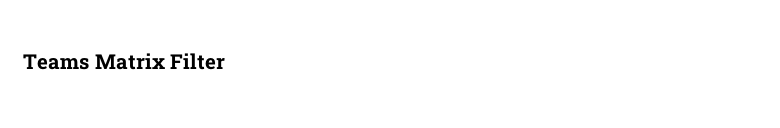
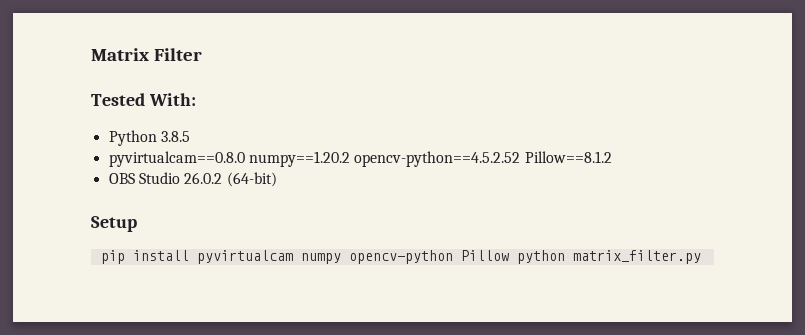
- Teams Matrix Filter
+ Matrix Filter
+ Tested With:
+ Python 3.8.5
+ pyvirtualcam==0.8.0 numpy==1.20.2 opencv-python==4.5.2.52 Pillow==8.1.2
+ OBS Studio 26.0.2 (64-bit)
+ Setup
+ pip install pyvirtualcam numpy opencv-python Pillow python matrix_filter.py

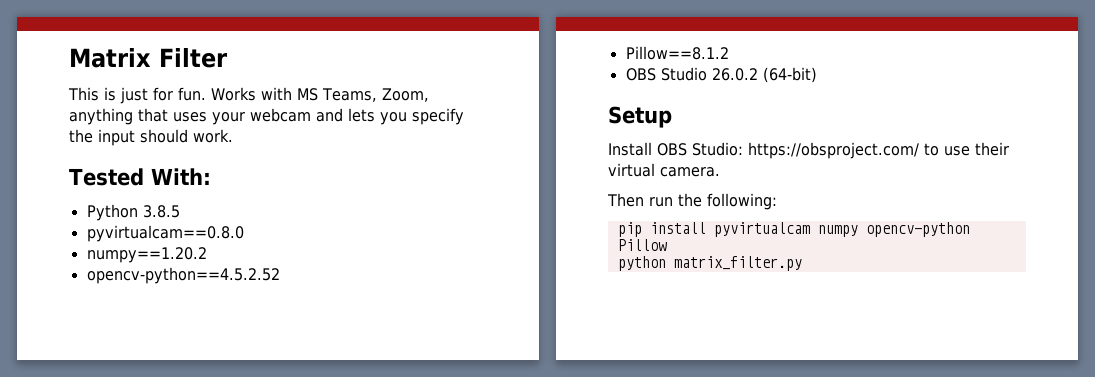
+ This is just for fun. Works with MS Teams, Zoom, anything that uses your webcam and lets you specify the input should work.
- pyvirtualcam==0.8.0 numpy==1.20.2 opencv-python==4.5.2.52 Pillow==8.1.2
+ pyvirtualcam==0.8.0
+ numpy==1.20.2
+ opencv-python==4.5.2.52
+ Pillow==8.1.2
+ Install OBS Studio: https://obsproject.com/ to use their virtual camera.
+ Then run the following:
- pip install pyvirtualcam numpy opencv-python Pillow python matrix_filter.py
+ pip install pyvirtualcam numpy opencv-python Pillow
+ python matrix_filter.py

